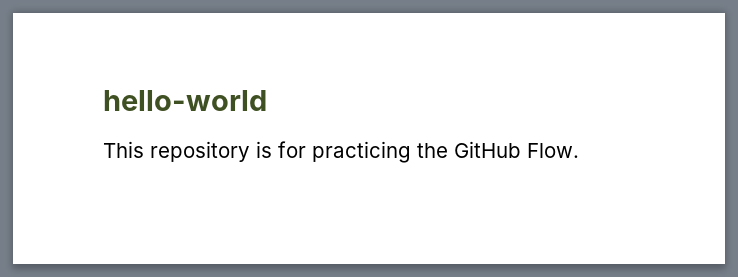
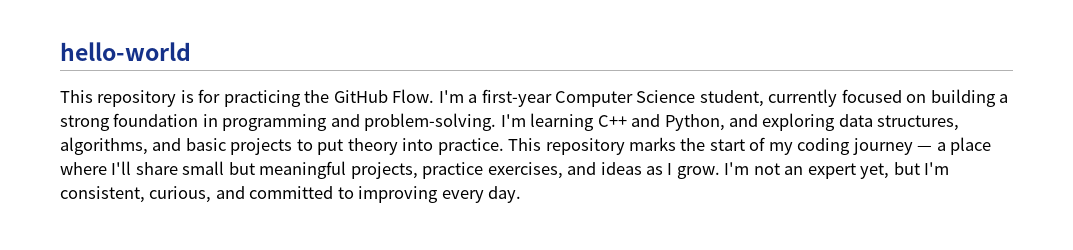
+ I'm a first-year Computer Science student, currently focused on building a strong foundation in programming and problem-solving. I'm learning C++ and Python, and exploring data structures, algorithms, and basic projects to put theory into practice. This repository marks the start of my coding journey — a place where I'll share small but meaningful projects, practice exercises, and ideas as I grow. I'm not an expert yet, but I'm consistent, curious, and committed to improving every day.

